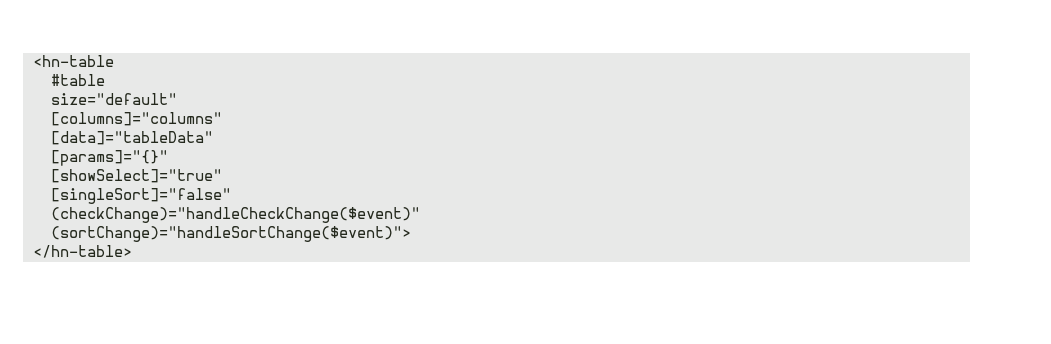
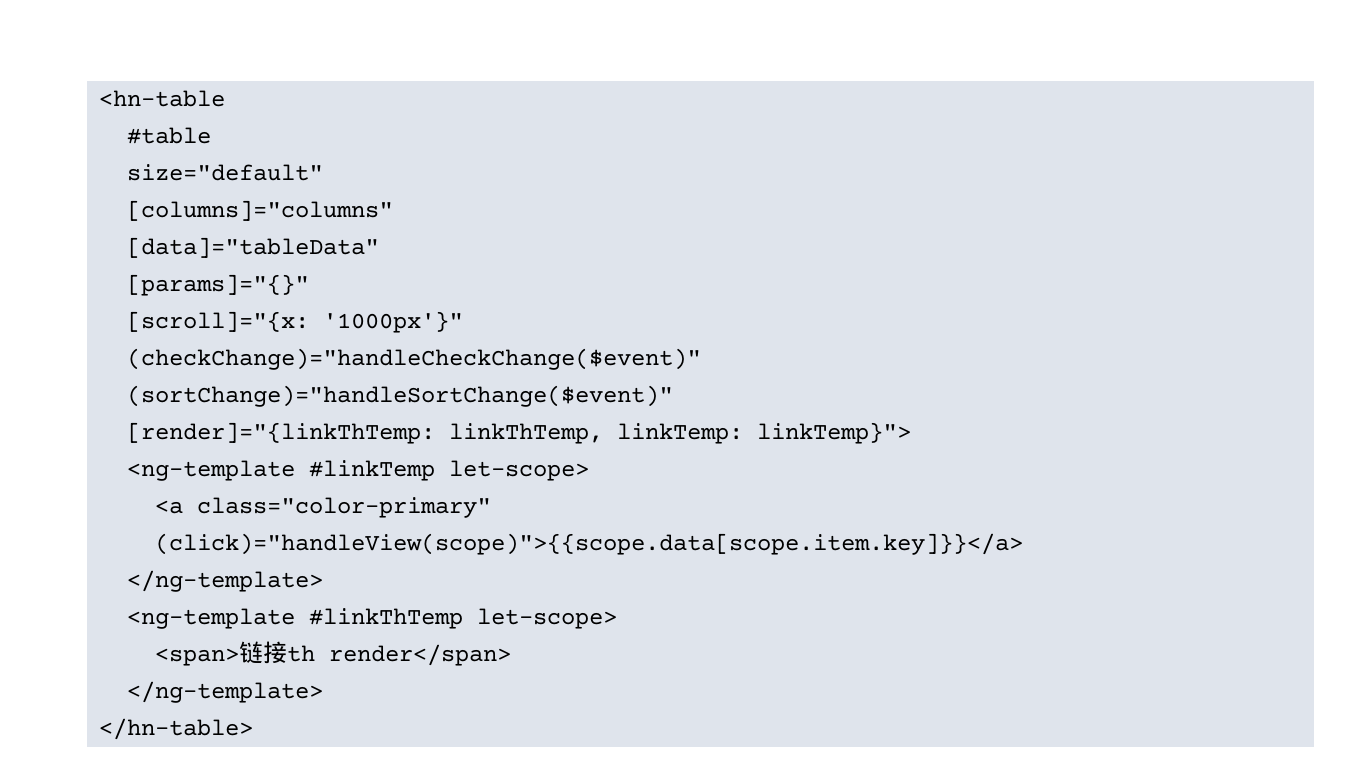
- [showSelect]="true"
- [singleSort]="false"
+ [scroll]="{x: '1000px'}"
- (sortChange)="handleSortChange($event)">
+ (sortChange)="handleSortChange($event)"
+ [render]="{linkThTemp: linkThTemp, linkTemp: linkTemp}">
+ <ng-template #linkTemp let-scope>
+ <a class="color-primary" (click)="handleView(scope)">{{scope.data[scope.item.key]}}</a>
+ </ng-template>
+ <ng-template #linkThTemp let-scope>
+ <span>链接th render</span>
+ </ng-template>

